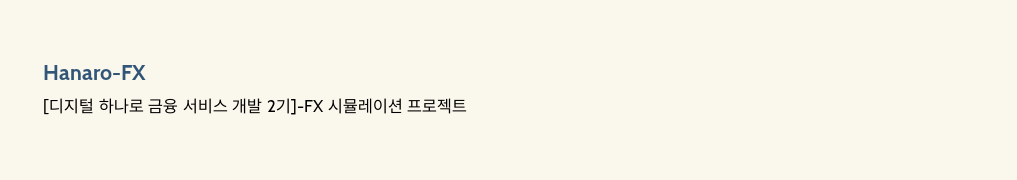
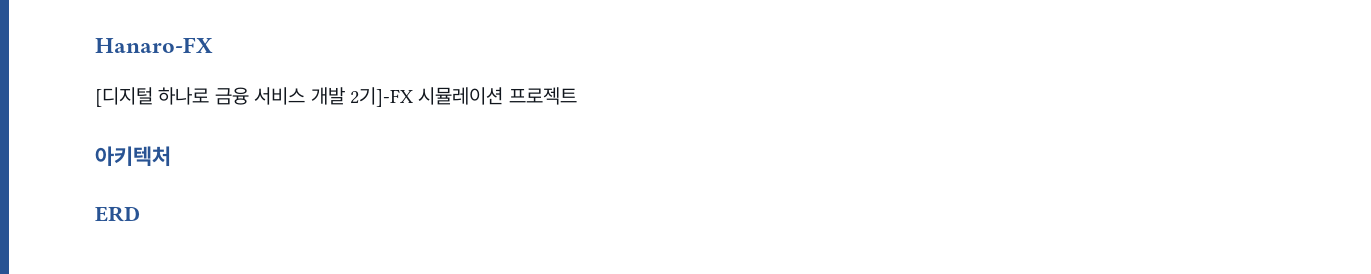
+ 아키텍처
+ ERD

